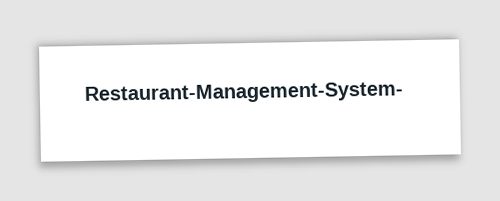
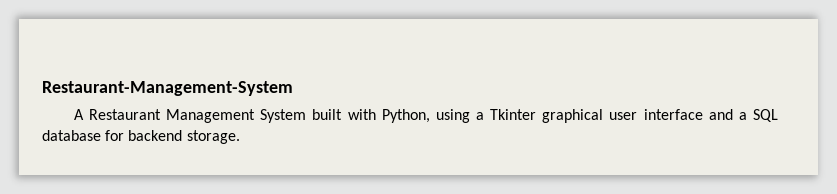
- Restaurant-Management-System-
+ Restaurant-Management-System
+ A Restaurant Management System built with Python, using a Tkinter graphical user interface and a SQL database for backend storage.

